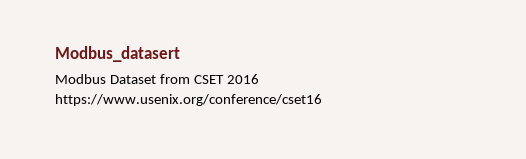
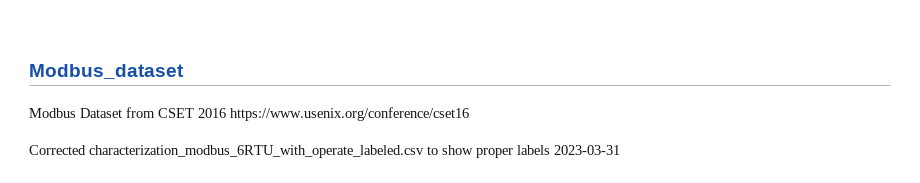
- Modbus_datasert
+ Modbus_dataset
+ Corrected characterization_modbus_6RTU_with_operate_labeled.csv to show proper labels 2023-03-31

